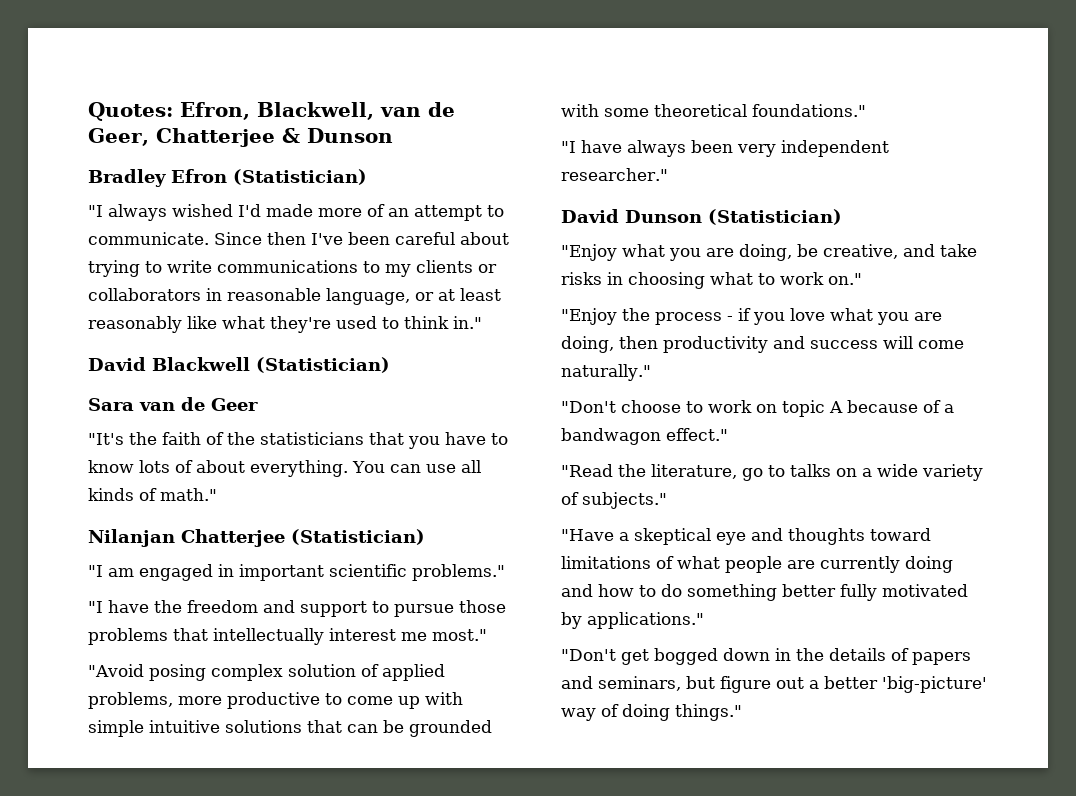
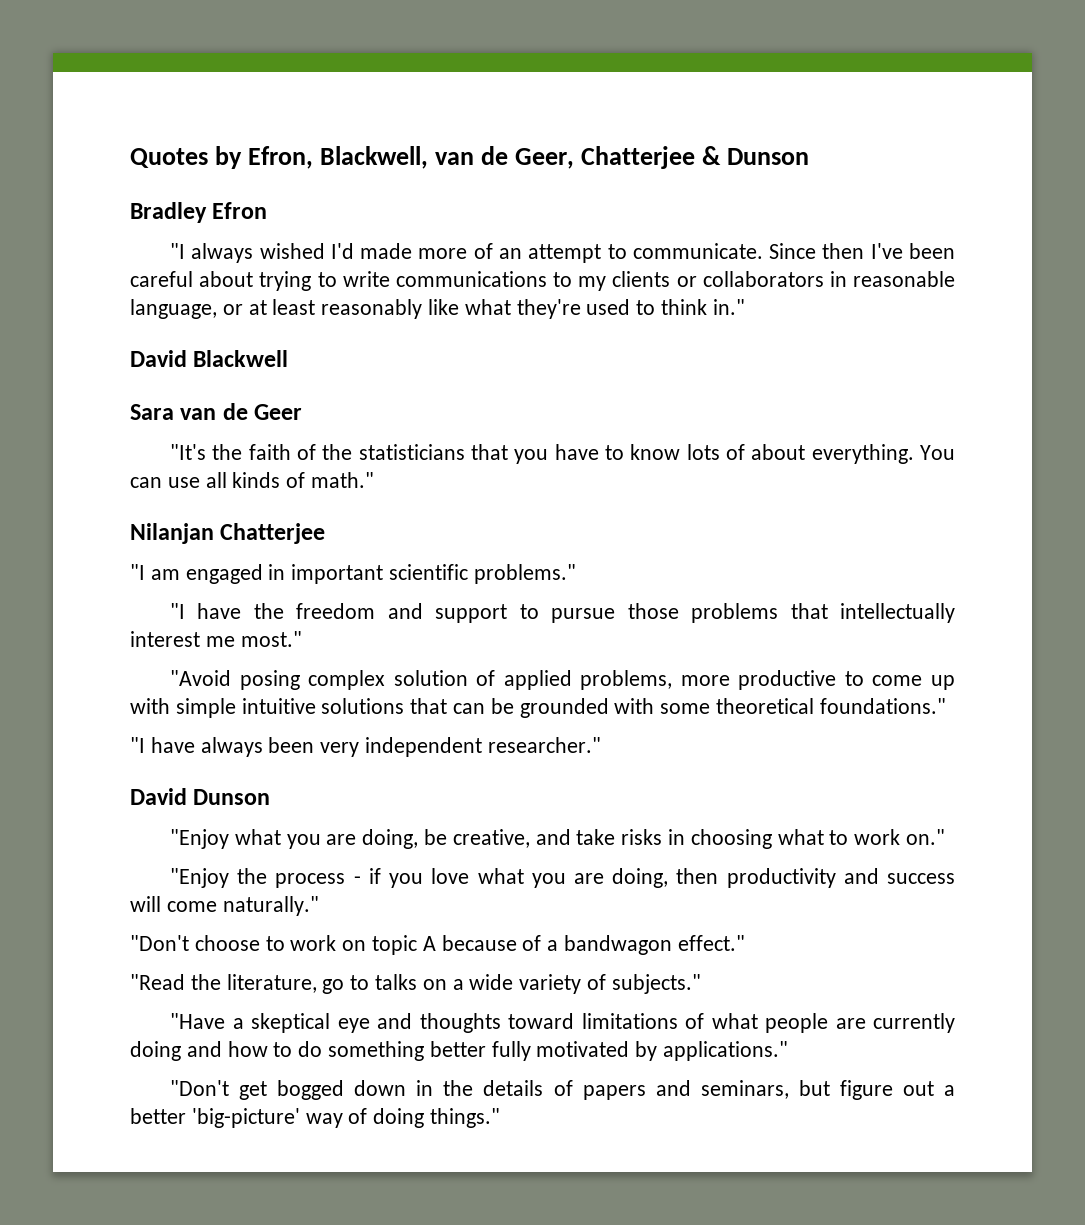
- Quotes: Efron, Blackwell, van de Geer, Chatterjee & Dunson
+ Quotes by Efron, Blackwell, van de Geer, Chatterjee & Dunson
- Bradley Efron (Statistician)
+ Bradley Efron
- David Blackwell (Statistician)
+ David Blackwell
- Nilanjan Chatterjee (Statistician)
+ Nilanjan Chatterjee
- David Dunson (Statistician)
+ David Dunson

